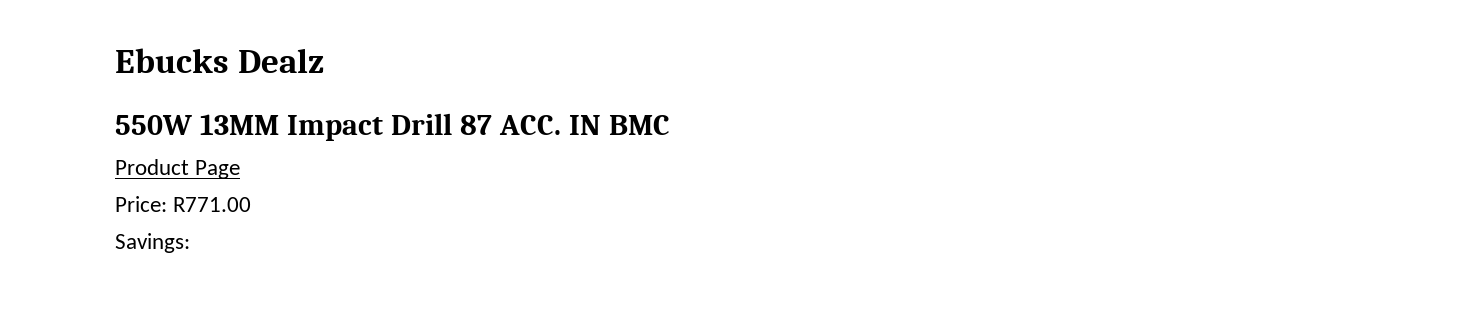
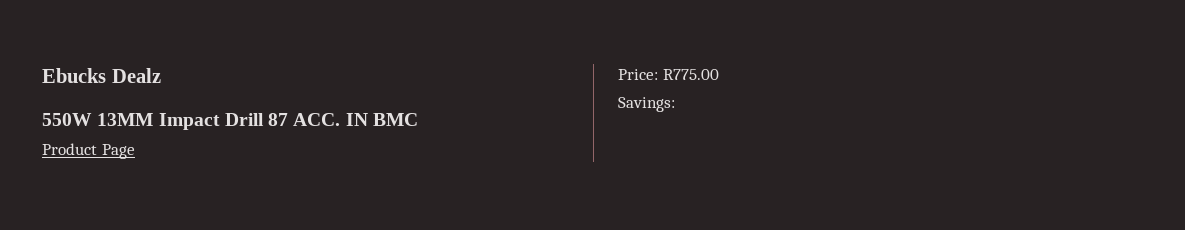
- Price: R771.00
+ Price: R775.00

